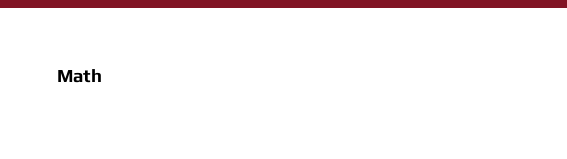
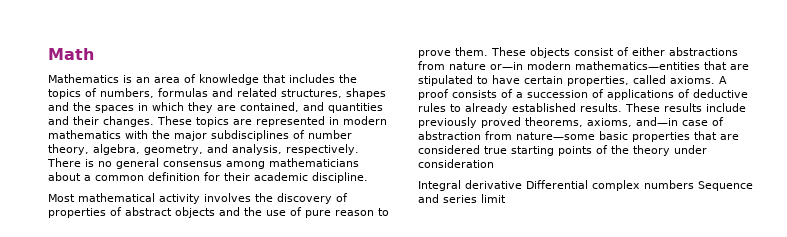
+ Mathematics is an area of knowledge that includes the topics of numbers, formulas and related structures, shapes and the spaces in which they are contained, and quantities and their changes. These topics are represented in modern mathematics with the major subdisciplines of number theory, algebra, geometry, and analysis, respectively. There is no general consensus among mathematicians about a common definition for their academic discipline.
+ Most mathematical activity involves the discovery of properties of abstract objects and the use of pure reason to prove them. These objects consist of either abstractions from nature or—in modern mathematics—entities that are stipulated to have certain properties, called axioms. A proof consists of a succession of applications of deductive rules to already established results. These results include previously proved theorems, axioms, and—in case of abstraction from nature—some basic properties that are considered true starting points of the theory under consideration
+ Integral derivative Differential complex numbers Sequence and series limit

